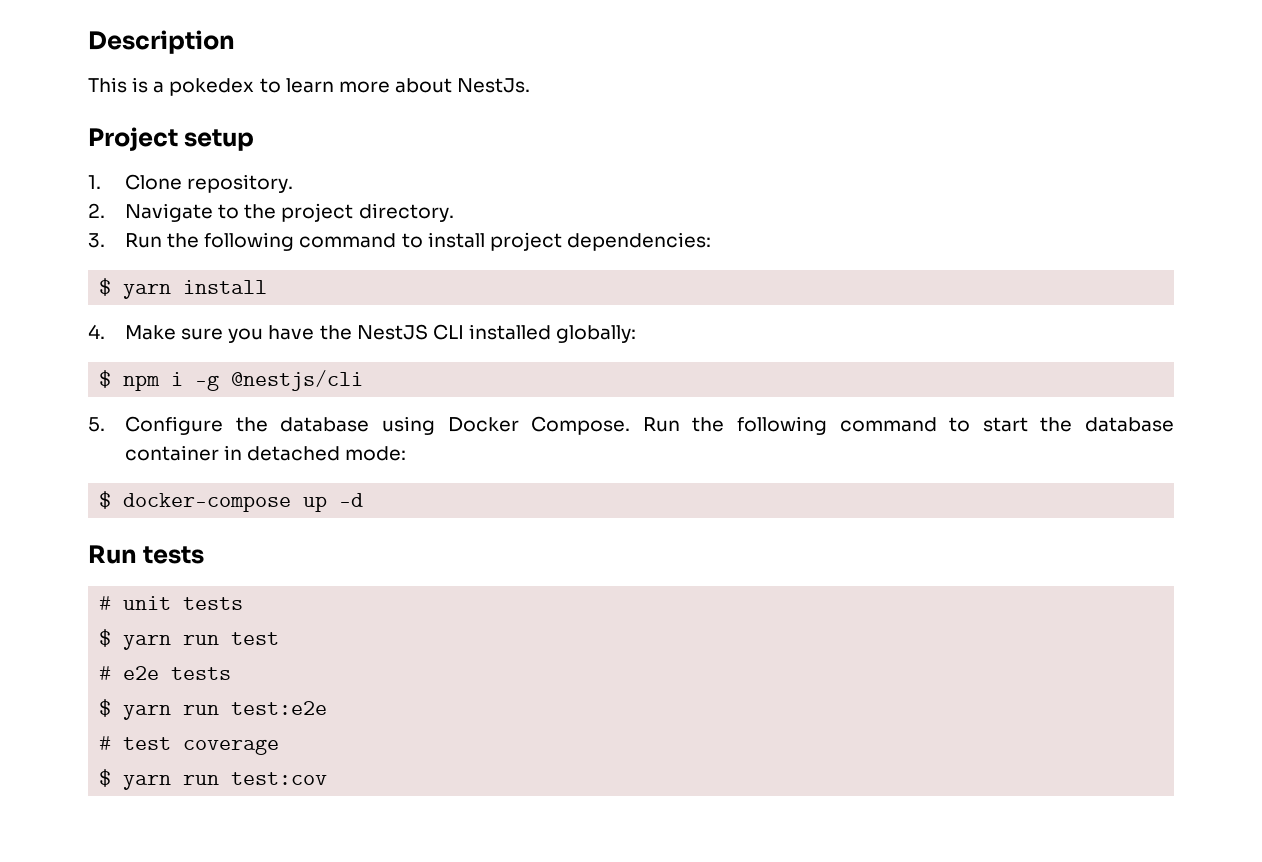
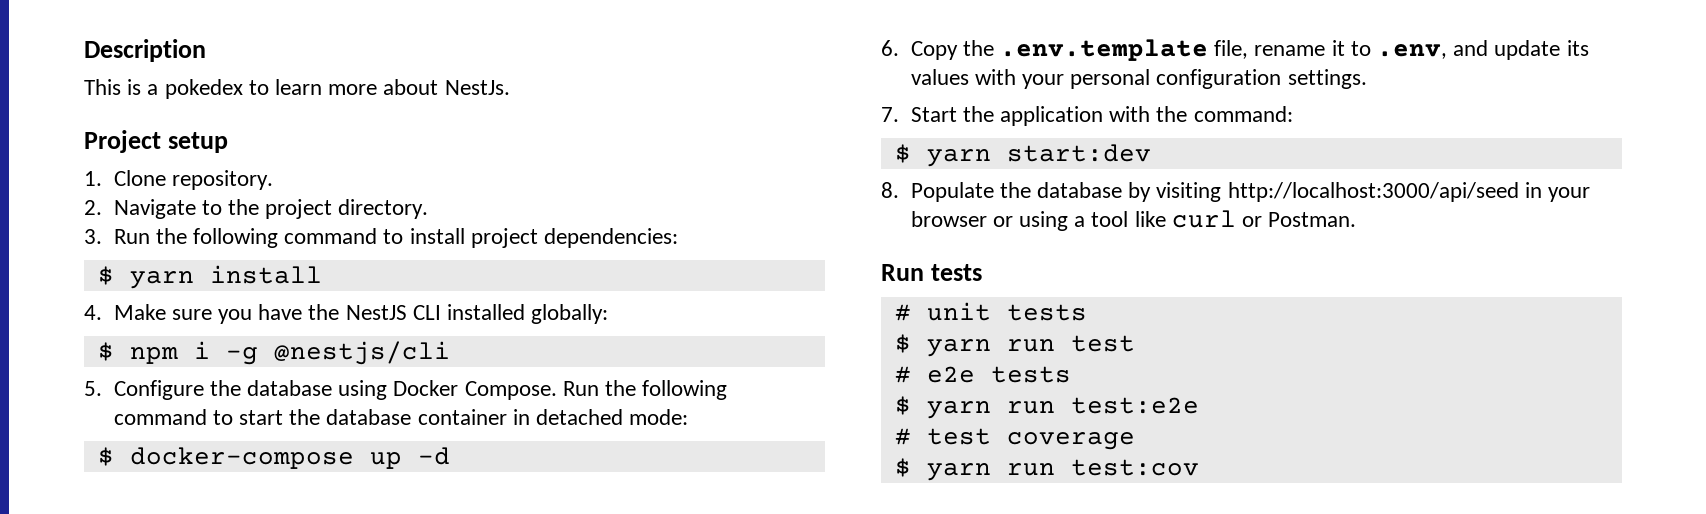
+ 6. Copy the .env.template file, rename it to .env, and update its values with your personal configuration settings.
+ 7. Start the application with the command:
+ $ yarn start:dev
+ 8. Populate the database by visiting http://localhost:3000/api/seed in your browser or using a tool like curl or Postman.

